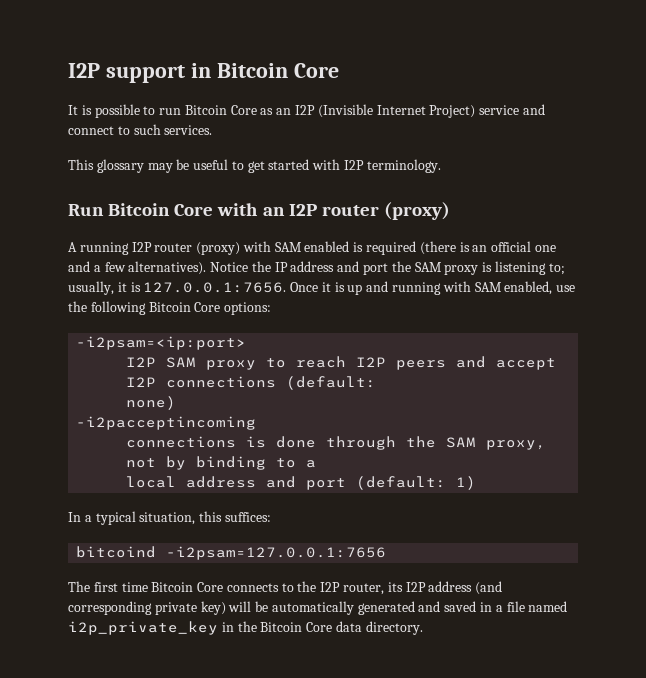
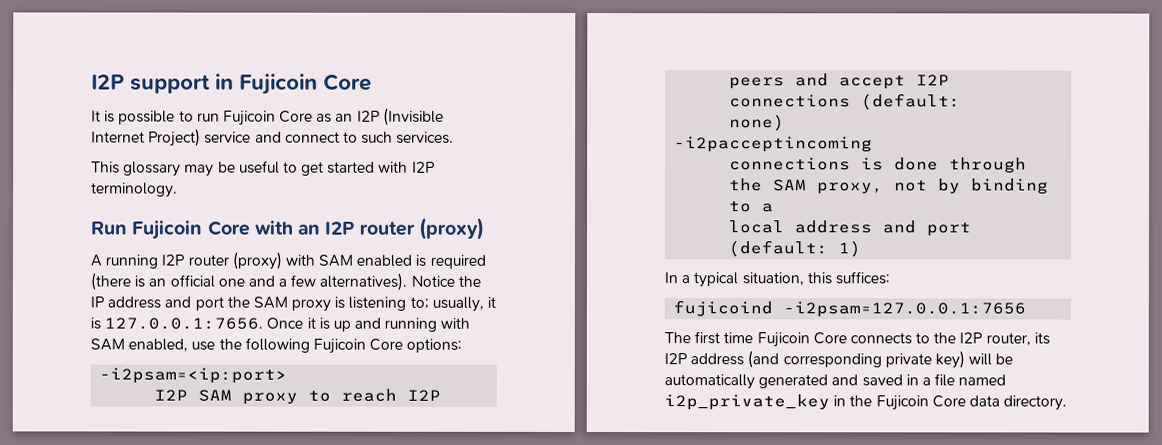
- I2P support in Bitcoin Core
+ I2P support in Fujicoin Core
- It is possible to run Bitcoin Core as an I2P (Invisible Internet Project) service and connect to such services.
+ It is possible to run Fujicoin Core as an I2P (Invisible Internet Project) service and connect to such services.
- Run Bitcoin Core with an I2P router (proxy)
+ Run Fujicoin Core with an I2P router (proxy)
- Notice the IP address and port the SAM proxy is listening to; usually, it is 127.0.0.1:7656. Once it is up and running with SAM enabled, use the following Bitcoin Core options:
+ Notice the IP address and port the SAM proxy is listening to; usually, it is 127.0.0.1:7656. Once it is up and running with SAM enabled, use the following Fujicoin Core options:
- bitcoind -i2psam=127.0.0.1:7656
+ fujicoind -i2psam=127.0.0.1:7656
- The first time Bitcoin Core connects to the I2P router, its I2P address (and corresponding private key) will be automatically generated and saved in a file named i2p_private_key in the Bitcoin Core data directory.
+ The first time Fujicoin Core connects to the I2P router, its I2P address (and corresponding private key) will be automatically generated and saved in a file named i2p_private_key in the Fujicoin Core data directory.

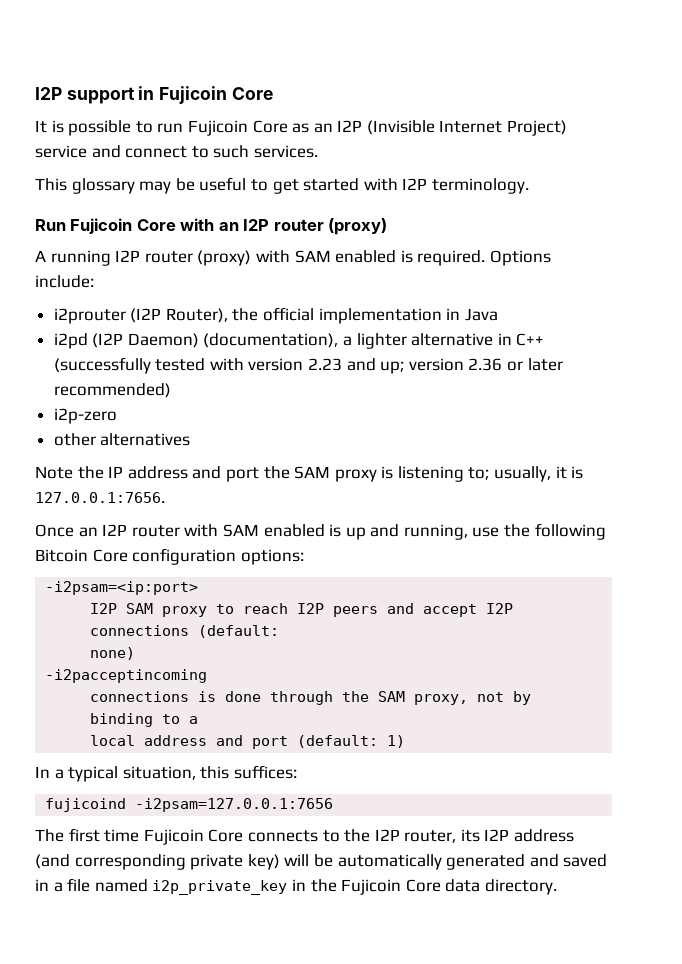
- A running I2P router (proxy) with SAM enabled is required (there is an official one and a few alternatives). Notice the IP address and port the SAM proxy is listening to; usually, it is 127.0.0.1:7656. Once it is up and running with SAM enabled, use the following Fujicoin Core options:
+ A running I2P router (proxy) with SAM enabled is required. Options include:
+ i2prouter (I2P Router), the official implementation in Java
+ i2pd (I2P Daemon) (documentation), a lighter alternative in C++ (successfully tested with version 2.23 and up; version 2.36 or later recommended)
+ i2p-zero
+ other alternatives
+ Note the IP address and port the SAM proxy is listening to; usually, it is 127.0.0.1:7656.
+ Once an I2P router with SAM enabled is up and running, use the following Bitcoin Core configuration options:

